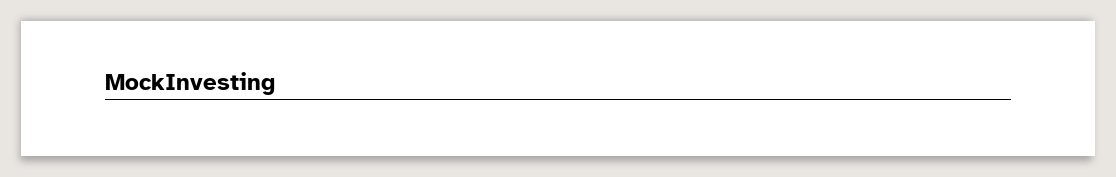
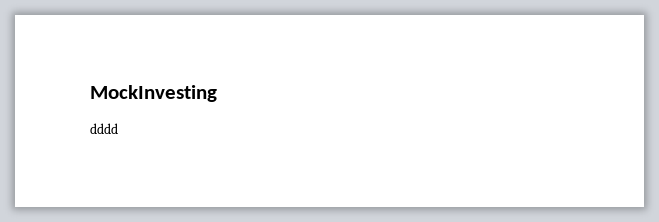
+ dddd

